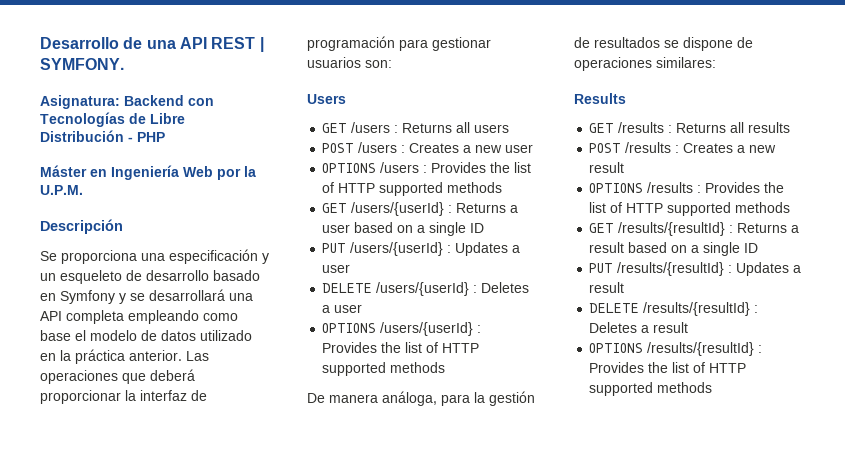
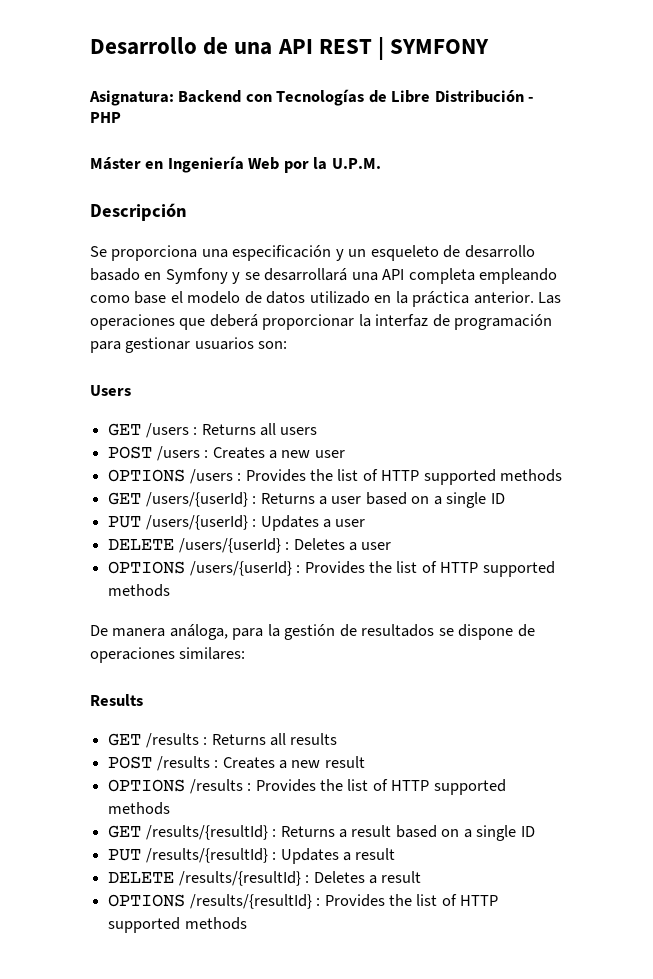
- Desarrollo de una API REST | SYMFONY.
+ Desarrollo de una API REST | SYMFONY

